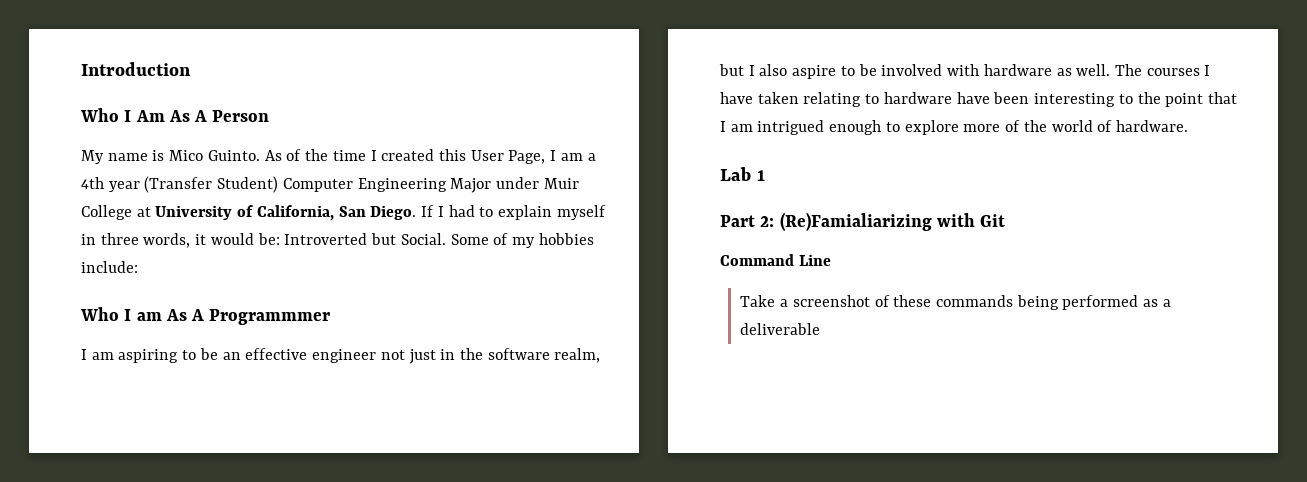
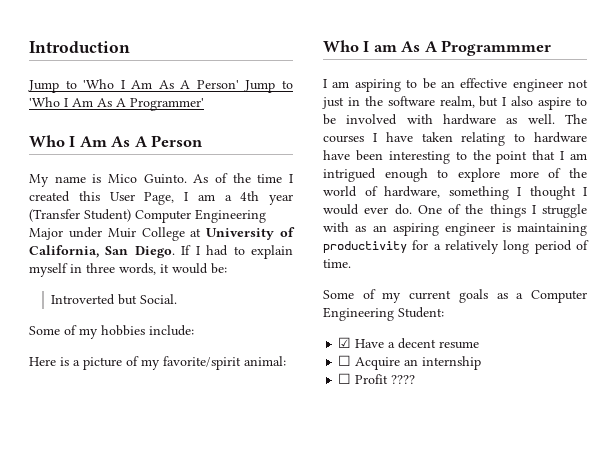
+ Jump to 'Who I Am As A Person' Jump to 'Who I Am As A Programmer'
- If I had to explain myself in three words, it would be: Introverted but Social. Some of my hobbies include:
+ If I had to explain myself in three words, it would be:
+ Introverted but Social.
+ Some of my hobbies include:
+ Here is a picture of my favorite/spirit animal:
- The courses I have taken relating to hardware have been interesting to the point that I am intrigued enough to explore more of the world of hardware.
- Lab 1
- Part 2: (Re)Famialiarizing with Git
- Command Line
- Take a screenshot of these commands being performed as a deliverable
+ The courses I have taken relating to hardware have been interesting to the point that I am intrigued enough to explore more of the world of hardware, something I thought I would ever do. One of the things I struggle with as an aspiring engineer is maintaining productivity for a relatively long period of time.
+ Some of my current goals as a Computer Engineering Student:
+ ☑ Have a decent resume
+ ☐ Acquire an internship
+ ☐ Profit ????

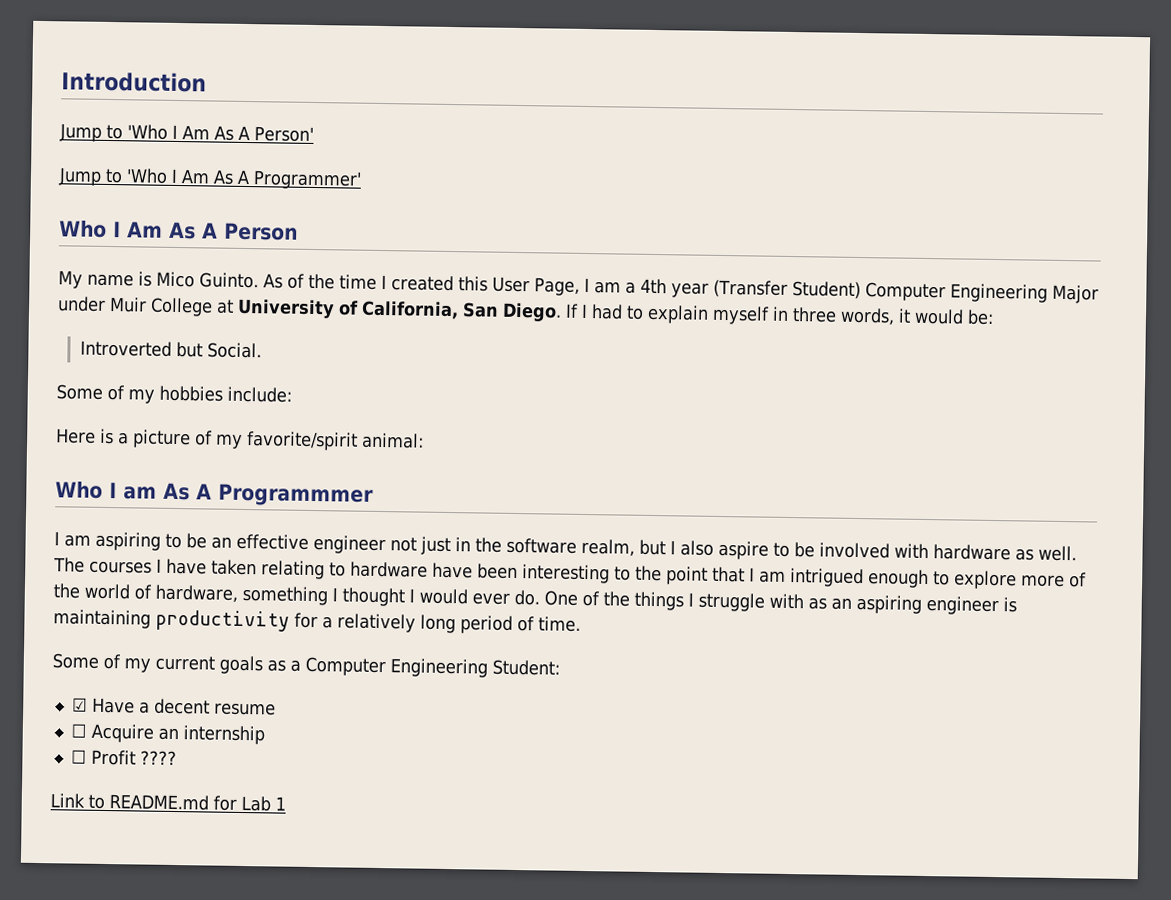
- Jump to 'Who I Am As A Person' Jump to 'Who I Am As A Programmer'
+ Jump to 'Who I Am As A Person'
+ Jump to 'Who I Am As A Programmer'
+ Link to README.md for Lab 1

